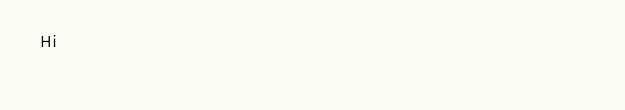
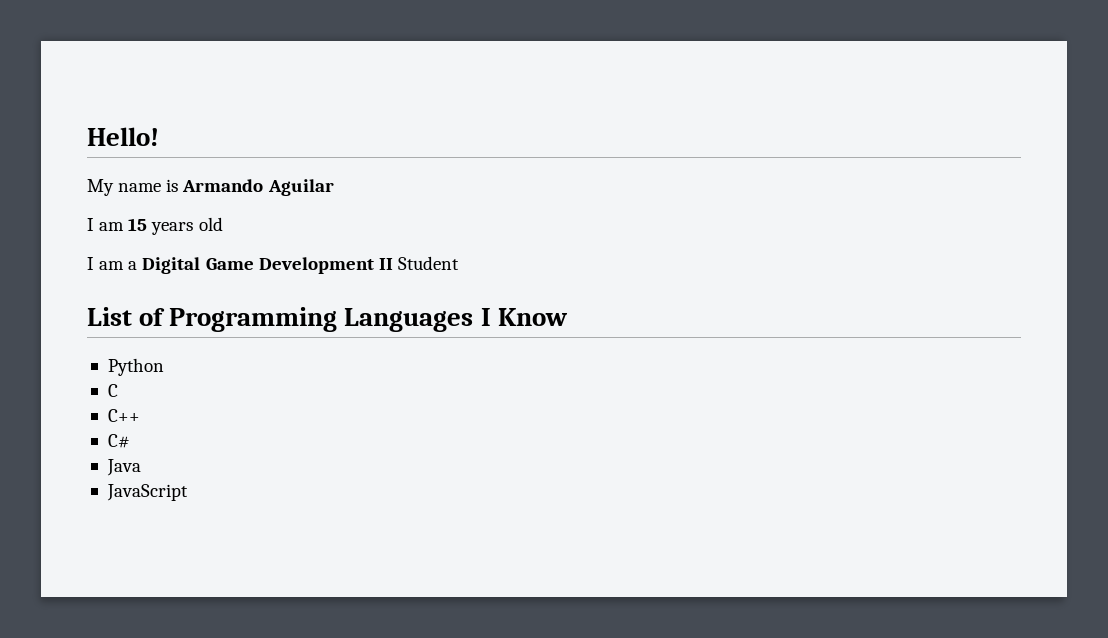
- Hi
+ Hello!
+ My name is Armando Aguilar
+ I am 15 years old
+ I am a Digital Game Development II Student
+ List of Programming Languages I Know
+ Python
+ C
+ C++
+ C#
+ Java
+ JavaScript

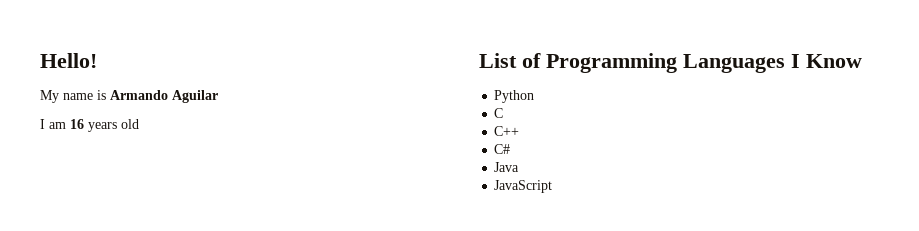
- I am 15 years old
+ I am 16 years old
- I am a Digital Game Development II Student

